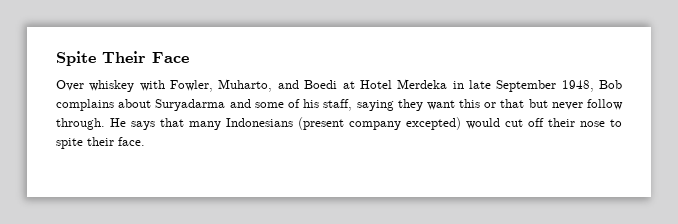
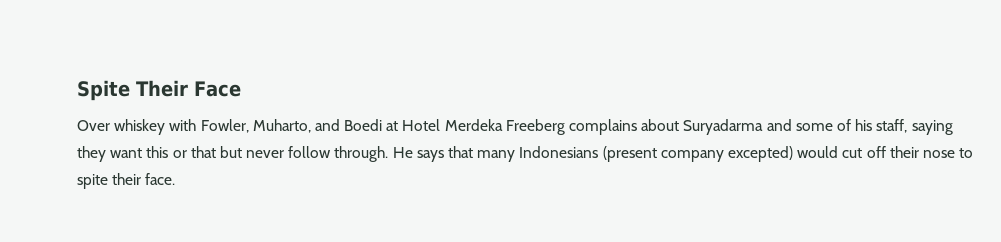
- Over whiskey with Fowler, Muharto, and Boedi at Hotel Merdeka in late September 1948, Bob complains about Suryadarma and some of his staff, saying they want this or that but never follow through.
+ Over whiskey with Fowler, Muharto, and Boedi at Hotel Merdeka Freeberg complains about Suryadarma and some of his staff, saying they want this or that but never follow through.

